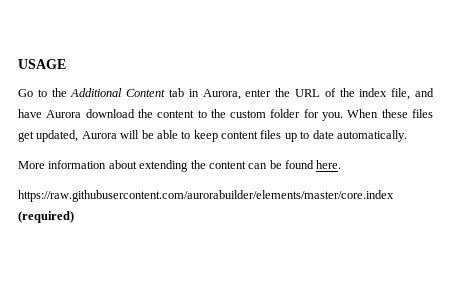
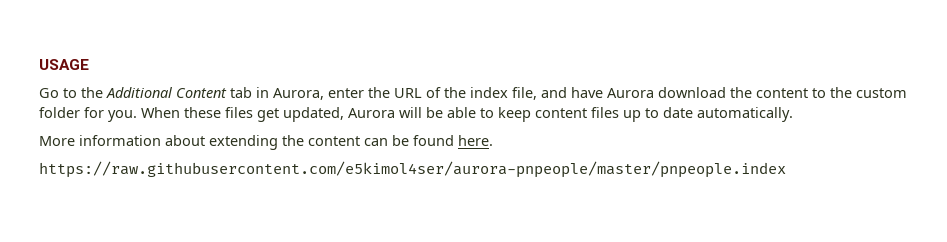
- https://raw.githubusercontent.com/aurorabuilder/elements/master/core.index (required)
+ https://raw.githubusercontent.com/e5kimol4ser/aurora-pnpeople/master/pnpeople.index

